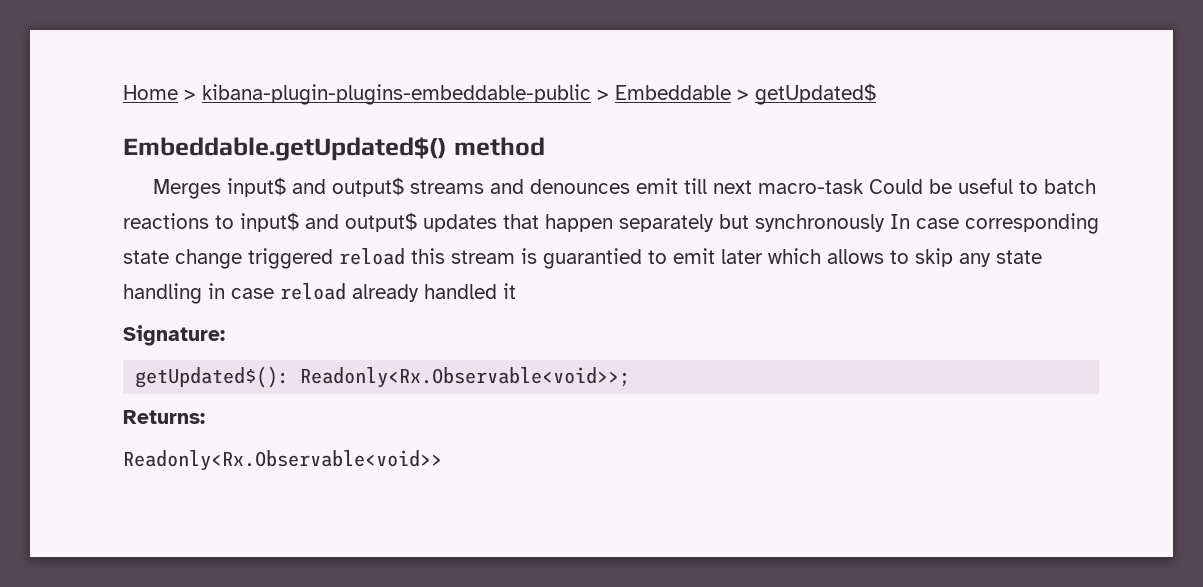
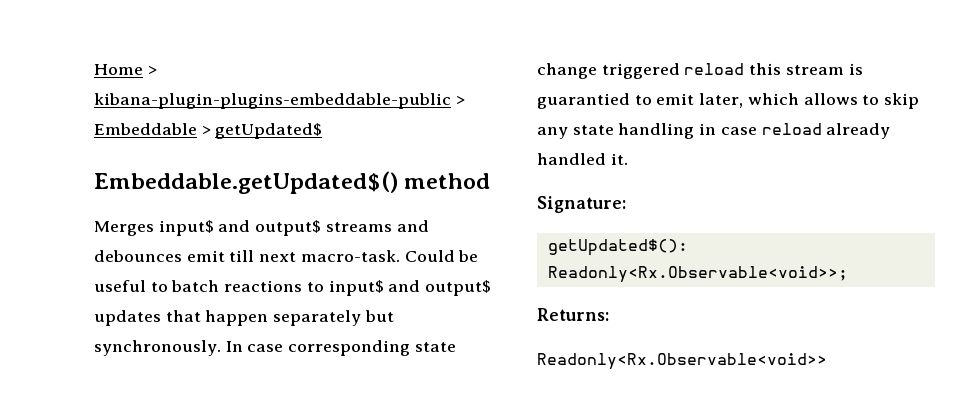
- Merges input$ and output$ streams and denounces emit till next macro-task Could be useful to batch reactions to input$ and output$ updates that happen separately but synchronously In case corresponding state change triggered reload this stream is guarantied to emit later which allows to skip any state handling in case reload already handled it
+ Merges input$ and output$ streams and debounces emit till next macro-task. Could be useful to batch reactions to input$ and output$ updates that happen separately but synchronously. In case corresponding state change triggered reload this stream is guarantied to emit later, which allows to skip any state handling in case reload already handled it.

